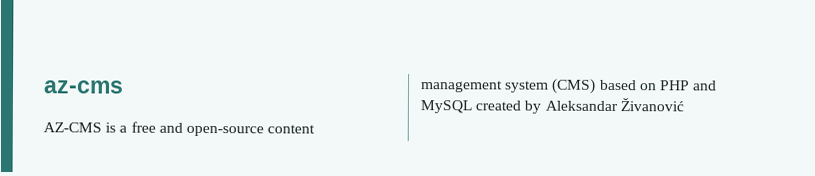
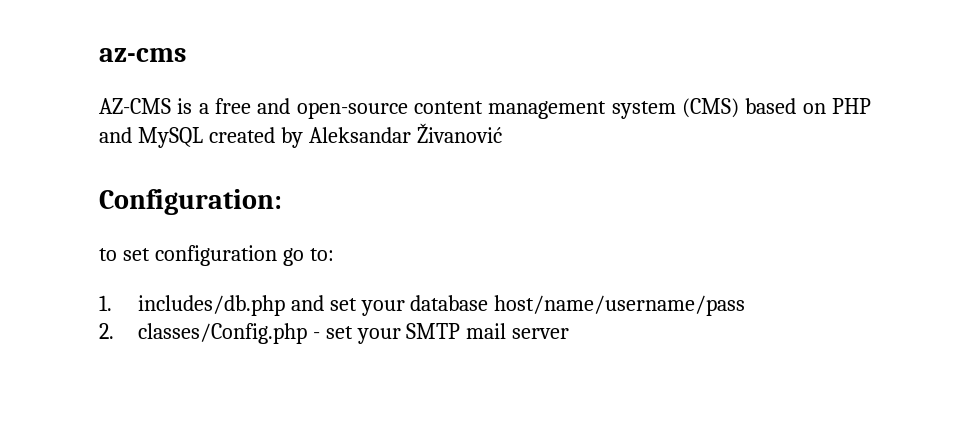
+ Configuration:
+ to set configuration go to:
+ 1. includes/db.php and set your database host/name/username/pass
+ 2. classes/Config.php - set your SMTP mail server

